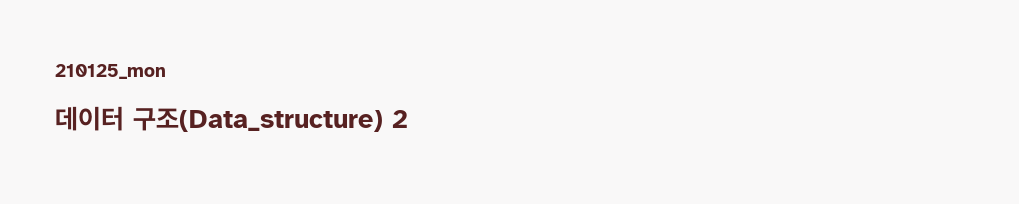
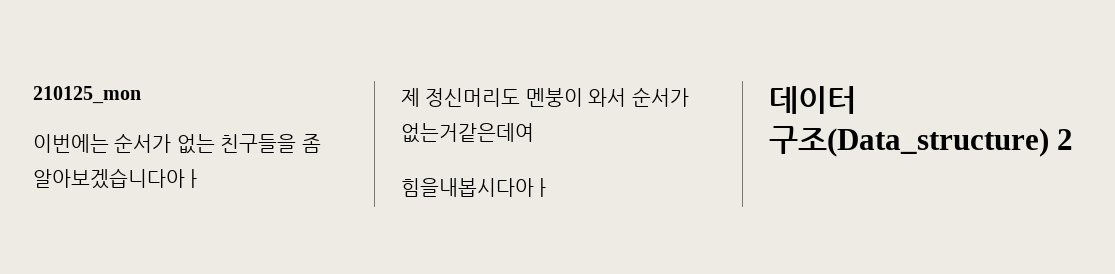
+ 이번에는 순서가 없는 친구들을 좀 알아보겠습니다아ㅏ
+ 제 정신머리도 멘붕이 와서 순서가 없는거같은데여
+ 힘을내봅시다아ㅏ

